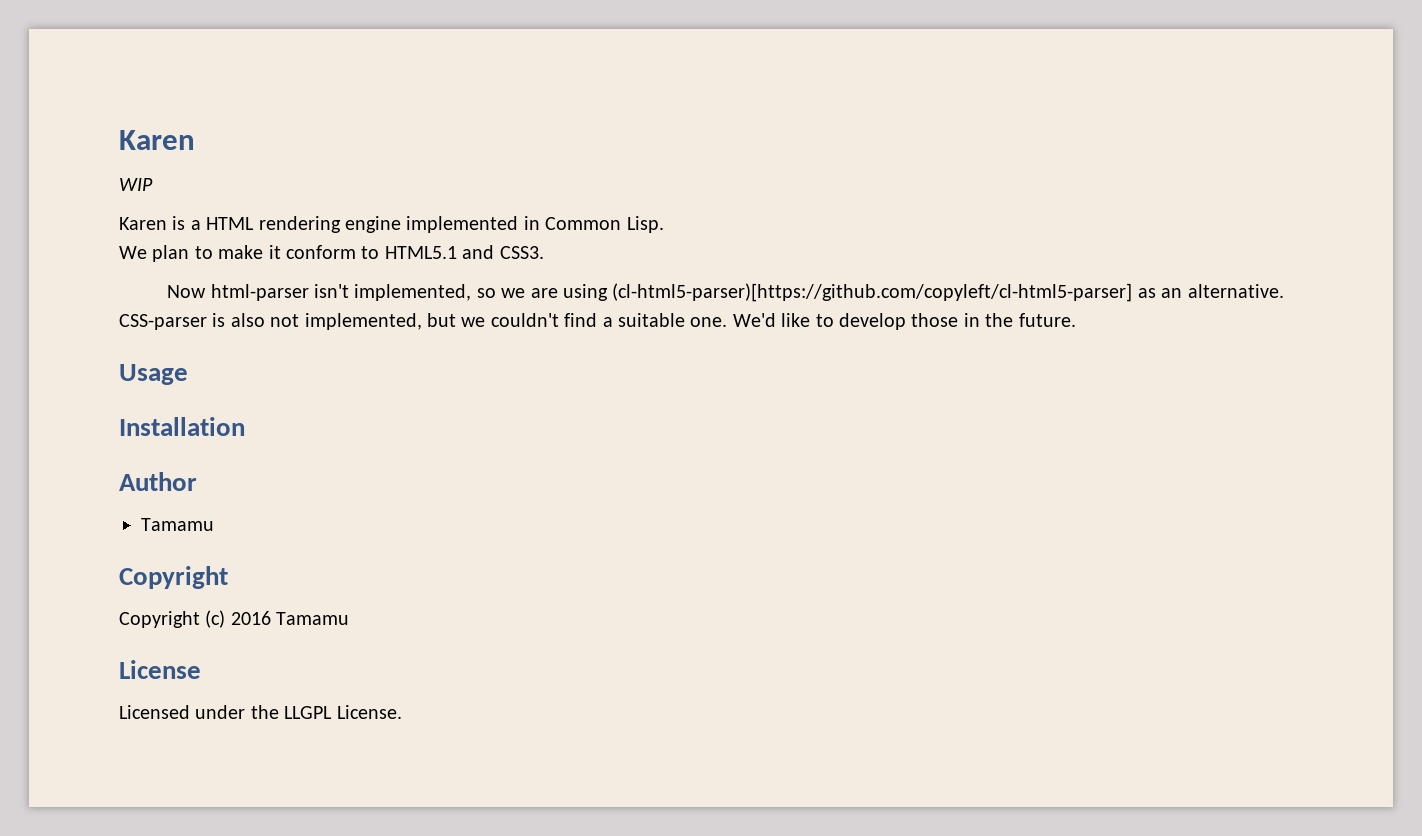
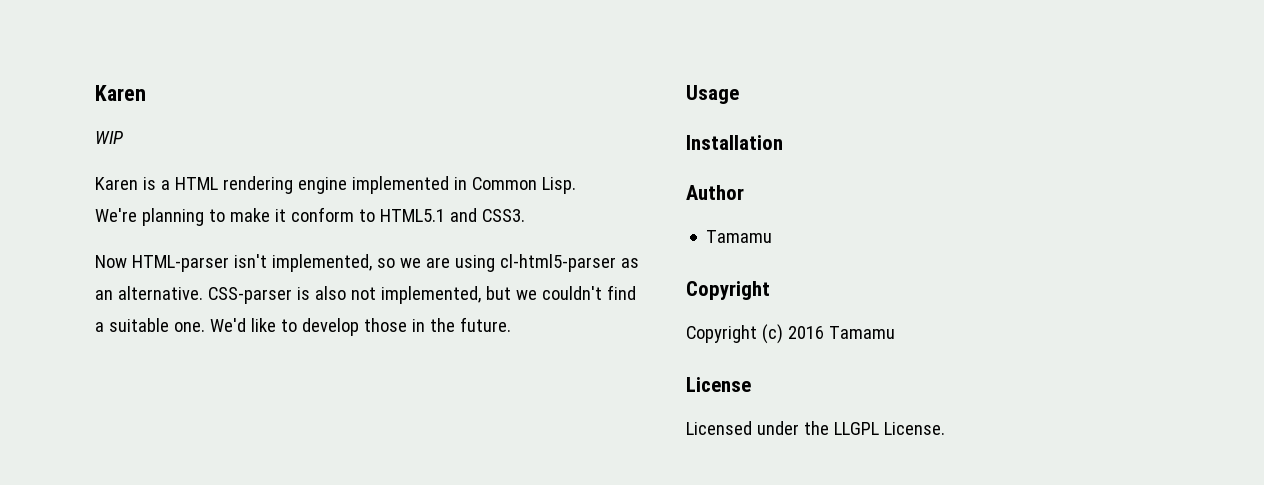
- We plan to make it conform to HTML5.1 and CSS3.
+ We're planning to make it conform to HTML5.1 and CSS3.
- Now html-parser isn't implemented, so we are using (cl-html5-parser)[https://github.com/copyleft/cl-html5-parser] as an alternative.
+ Now HTML-parser isn't implemented, so we are using cl-html5-parser as an alternative.

